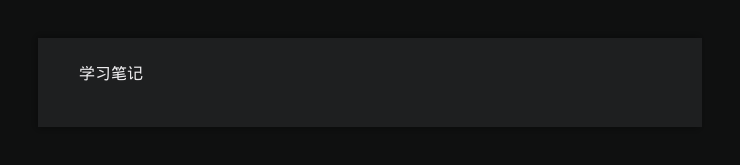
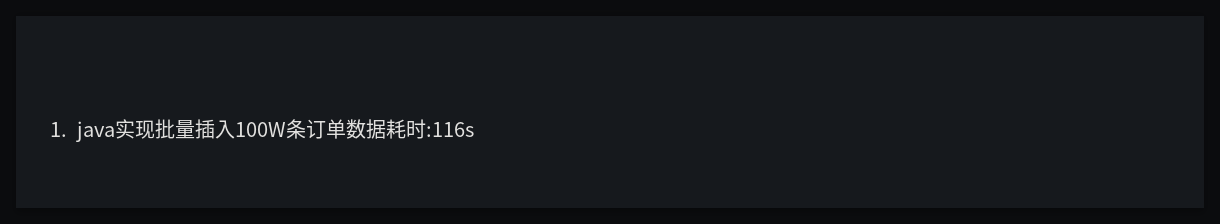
- 学习笔记
+ 1. java实现批量插入100W条订单数据耗时:116s

